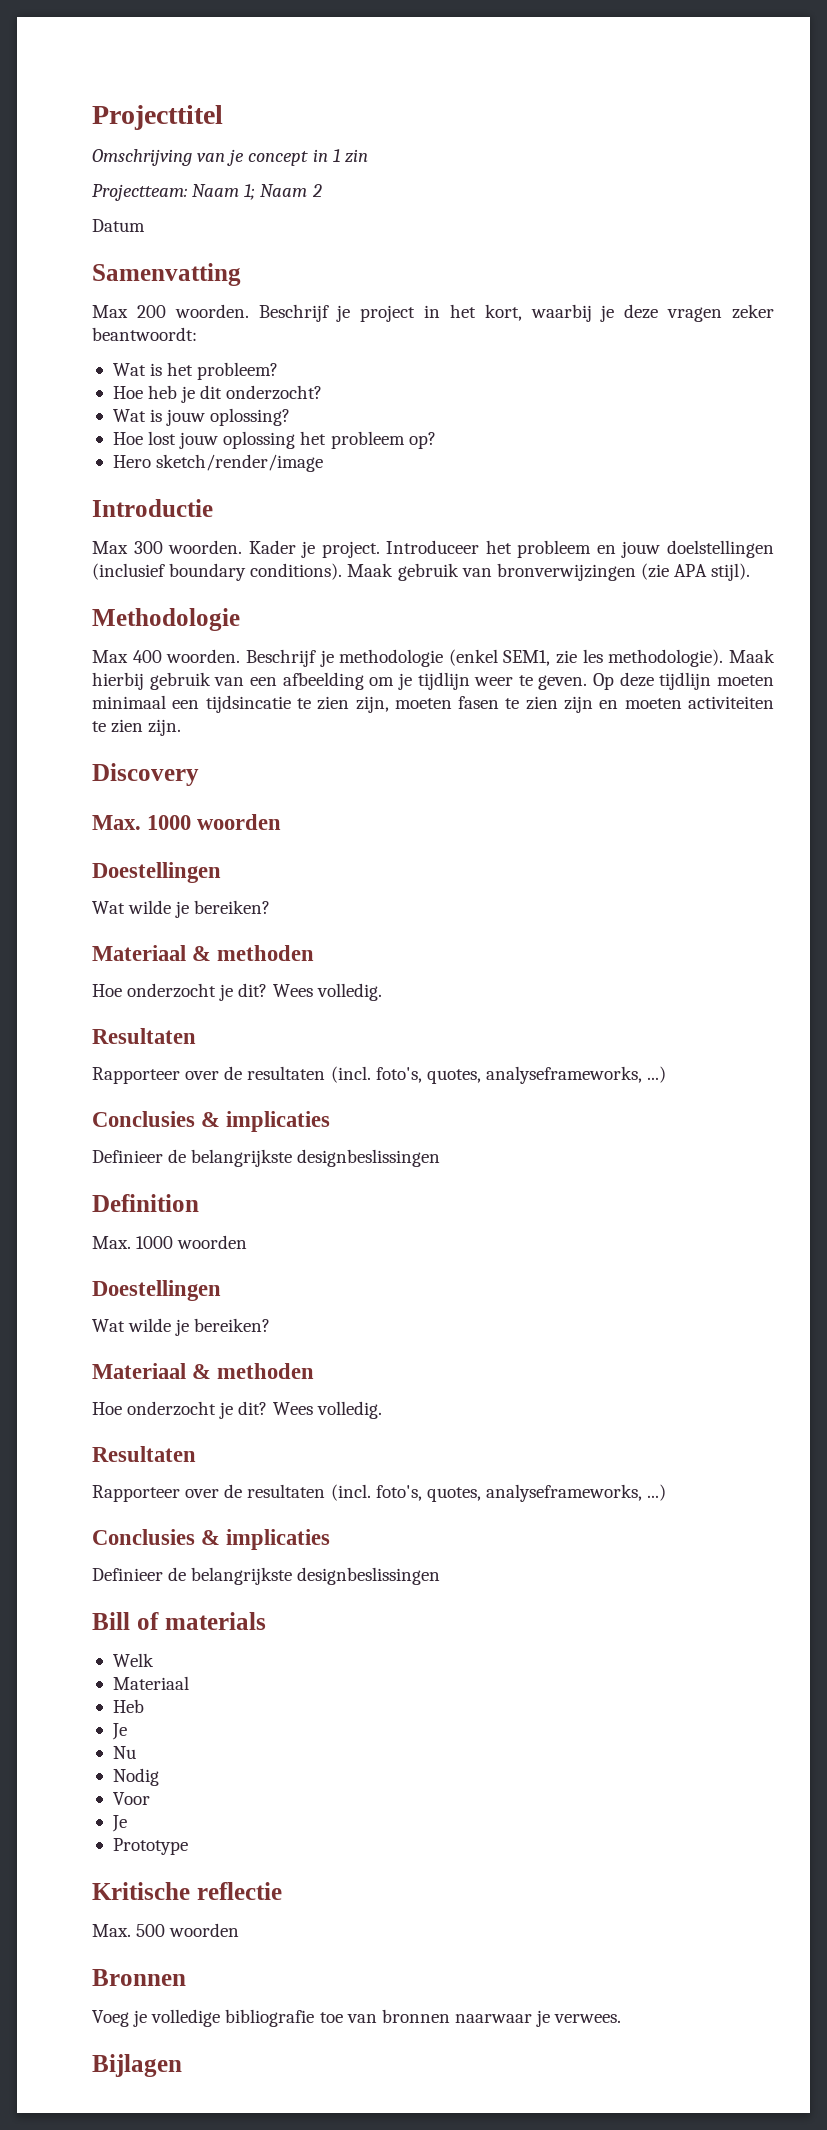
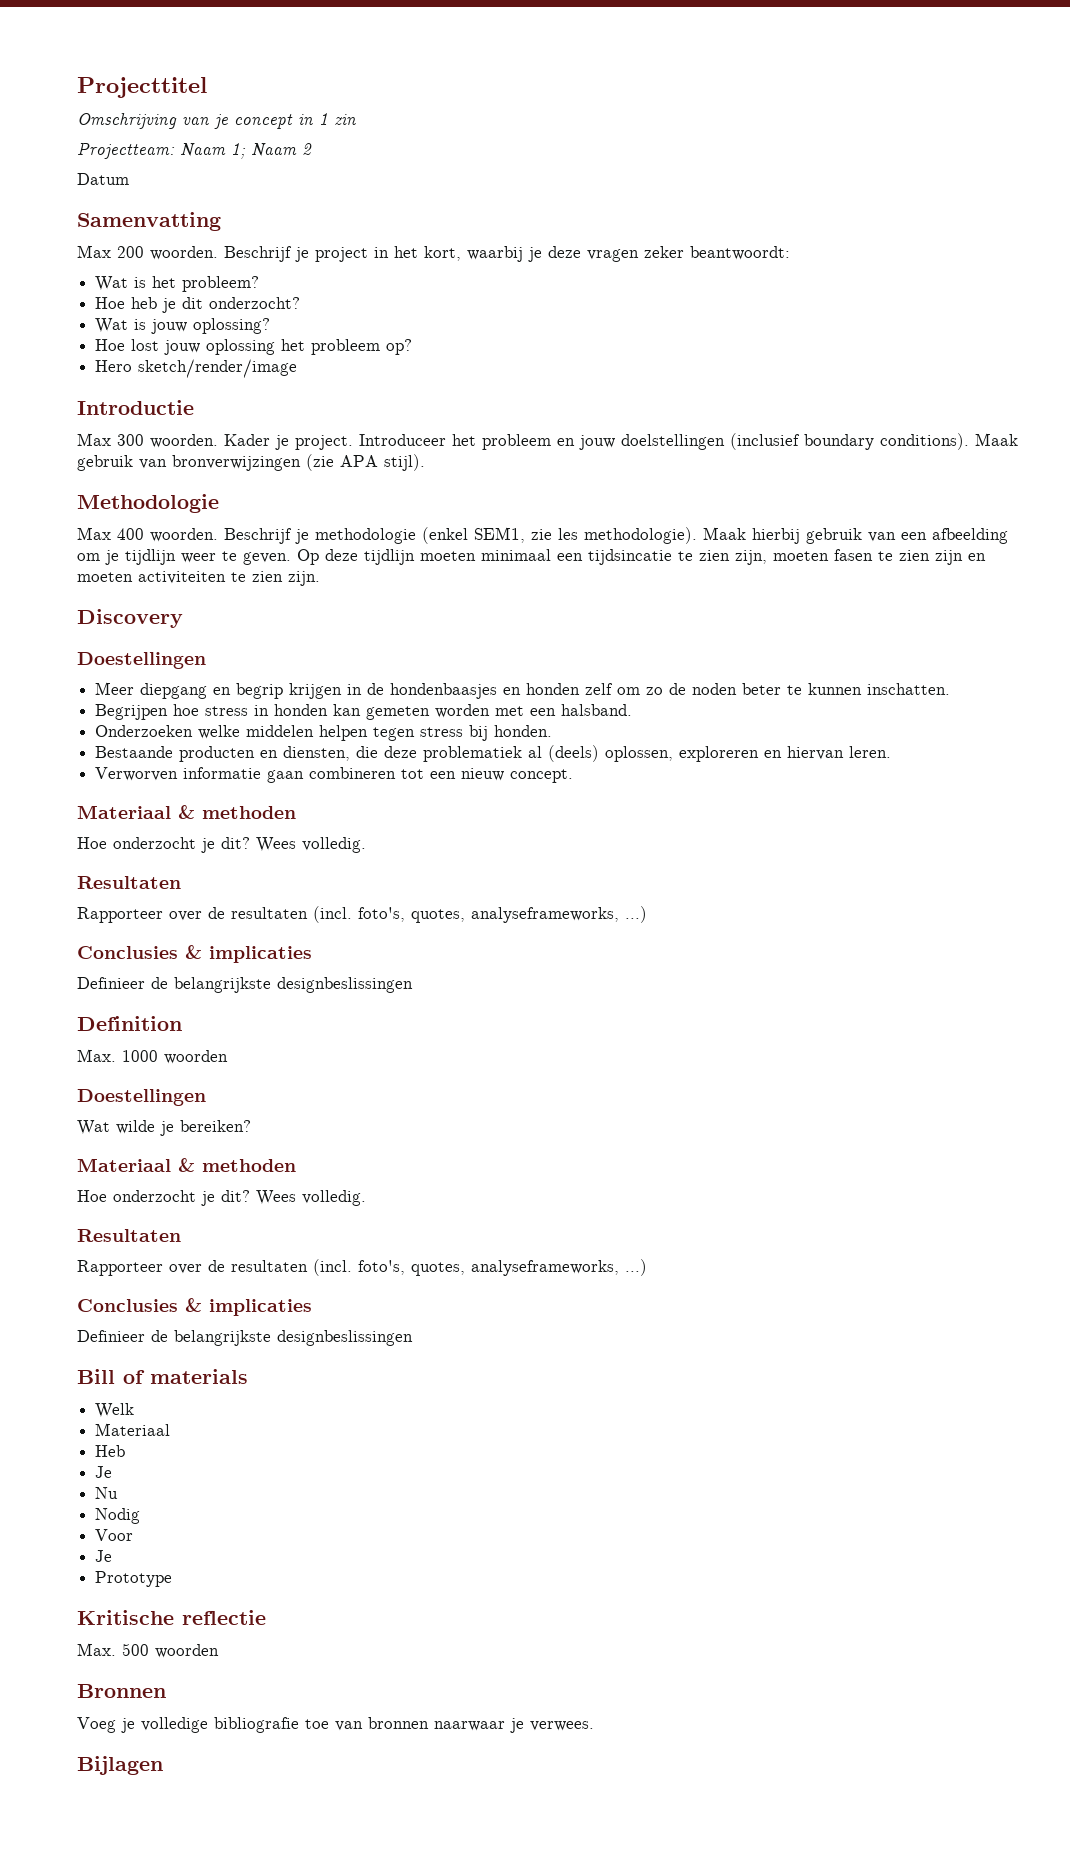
  Discovery
- Max. 1000 woorden
  Doestellingen
- Wat wilde je bereiken?
+ Meer diepgang en begrip krijgen in de hondenbaasjes en honden zelf om zo de noden beter te kunnen inschatten.
+ Begrijpen hoe stress in honden kan gemeten worden met een halsband.
+ Onderzoeken welke middelen helpen tegen stress bij honden.
+ Bestaande producten en diensten, die deze problematiek al (deels) oplossen, exploreren en hiervan leren.
+ Verworven informatie gaan combineren tot een nieuw concept.

